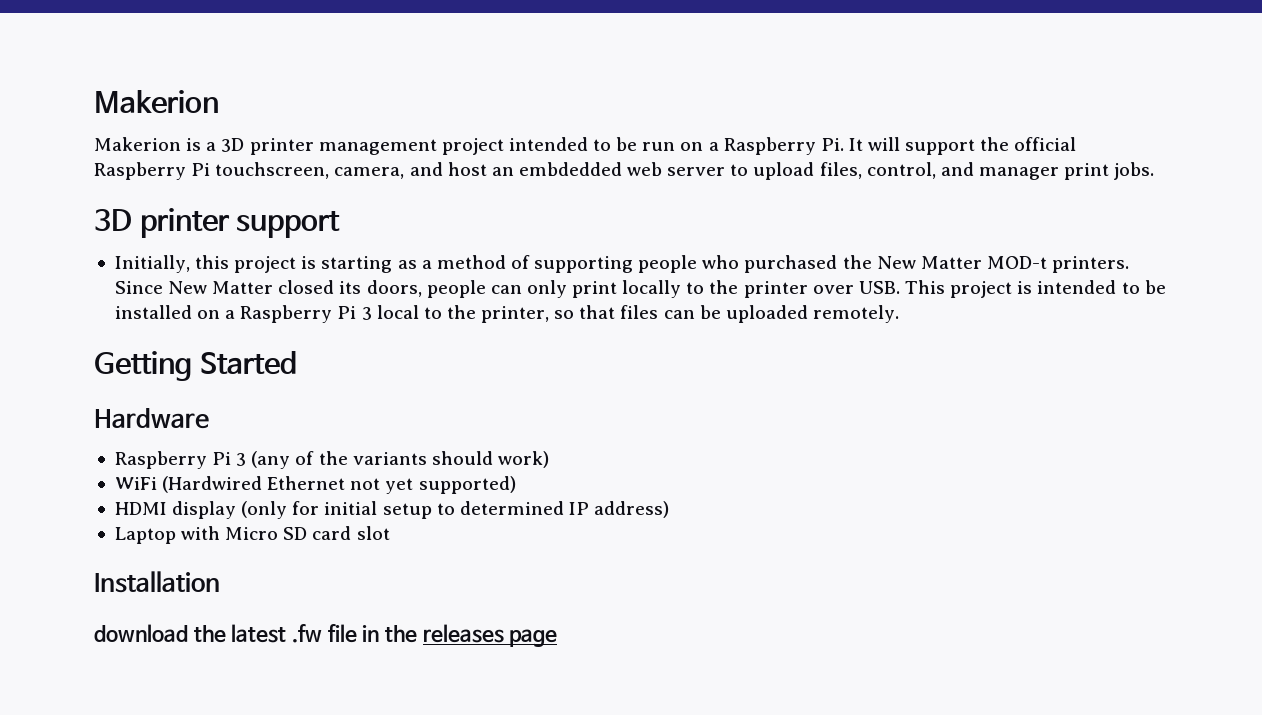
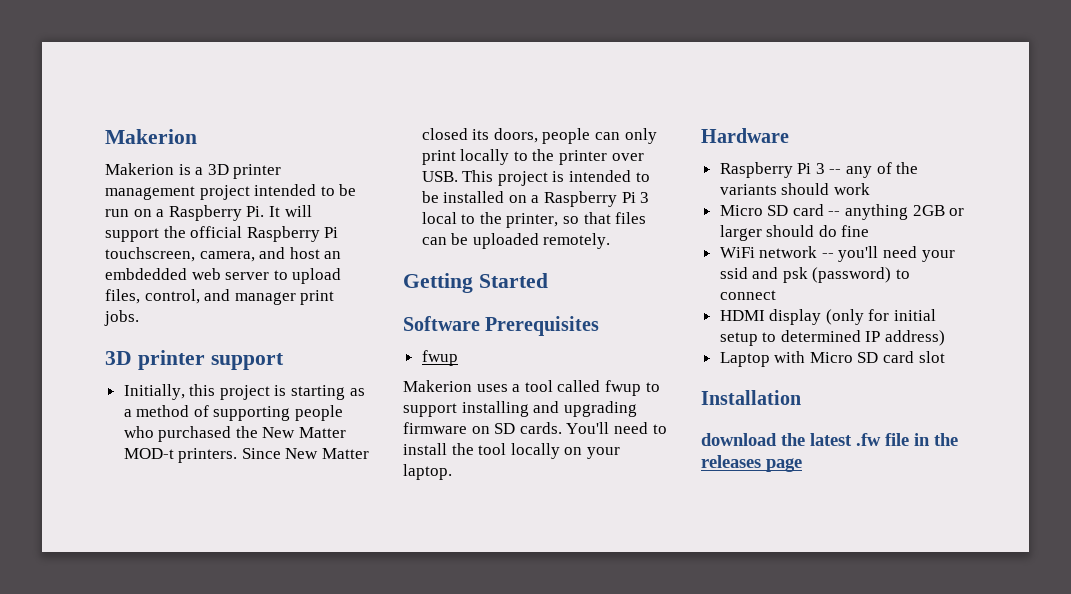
+ Software Prerequisites
+ fwup
+ Makerion uses a tool called fwup to support installing and upgrading firmware on SD cards. You'll need to install the tool locally on your laptop.
- Raspberry Pi 3 (any of the variants should work)
- WiFi (Hardwired Ethernet not yet supported)
+ Raspberry Pi 3 -- any of the variants should work
+ Micro SD card -- anything 2GB or larger should do fine
+ WiFi network -- you'll need your ssid and psk (password) to connect

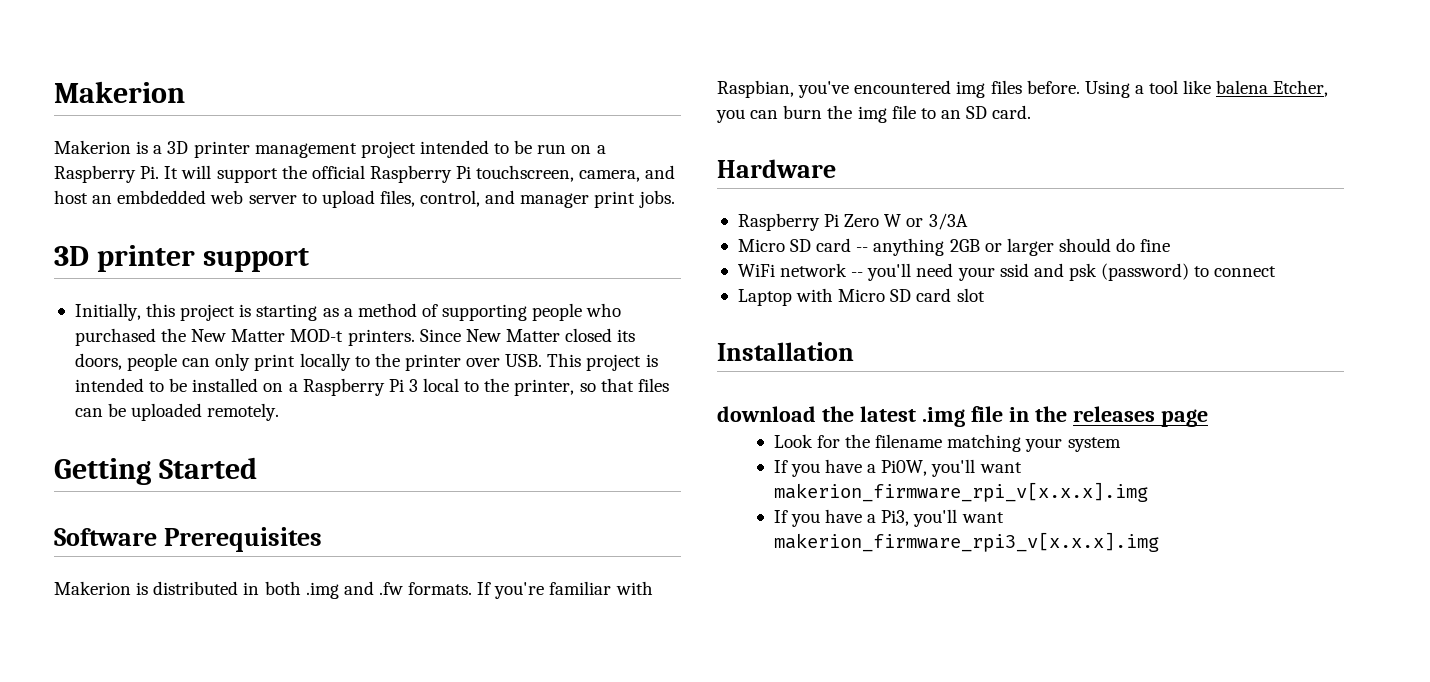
  Software Prerequisites
- fwup
- Makerion uses a tool called fwup to support installing and upgrading firmware on SD cards. You'll need to install the tool locally on your laptop.
+ Makerion is distributed in both .img and .fw formats. If you're familiar with Raspbian, you've encountered img files before. Using a tool like balena Etcher, you can burn the img file to an SD card.
  Hardware
- Raspberry Pi 3 -- any of the variants should work
+ Raspberry Pi Zero W or 3/3A
- HDMI display (only for initial setup to determined IP address)
- download the latest .fw file in the releases page
+ download the latest .img file in the releases page
+ Look for the filename matching your system
+ If you have a Pi0W, you'll want makerion_firmware_rpi_v[x.x.x].img
+ If you have a Pi3, you'll want makerion_firmware_rpi3_v[x.x.x].img

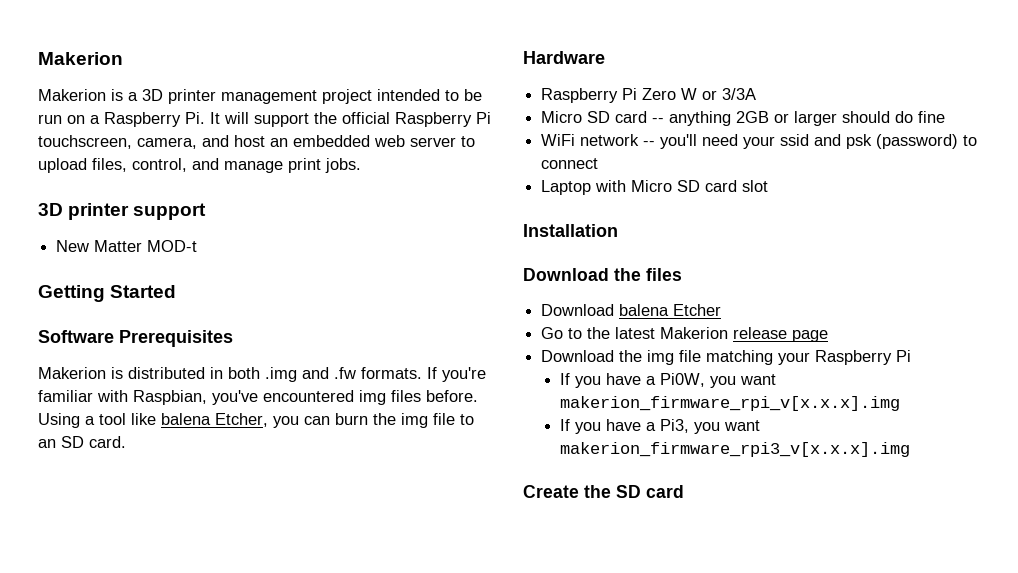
- Makerion is a 3D printer management project intended to be run on a Raspberry Pi. It will support the official Raspberry Pi touchscreen, camera, and host an embdedded web server to upload files, control, and manager print jobs.
+ Makerion is a 3D printer management project intended to be run on a Raspberry Pi. It will support the official Raspberry Pi touchscreen, camera, and host an embedded web server to upload files, control, and manage print jobs.
- Initially, this project is starting as a method of supporting people who purchased the New Matter MOD-t printers. Since New Matter closed its doors, people can only print locally to the printer over USB. This project is intended to be installed on a Raspberry Pi 3 local to the printer, so that files can be uploaded remotely.
+ New Matter MOD-t
- download the latest .img file in the releases page
- Look for the filename matching your system
+ Download the files
+ Download balena Etcher
+ Go to the latest Makerion release page
+ Download the img file matching your Raspberry Pi
- If you have a Pi0W, you'll want makerion_firmware_rpi_v[x.x.x].img
+ If you have a Pi0W, you want makerion_firmware_rpi_v[x.x.x].img
- If you have a Pi3, you'll want makerion_firmware_rpi3_v[x.x.x].img
+ If you have a Pi3, you want makerion_firmware_rpi3_v[x.x.x].img
+ Create the SD card

